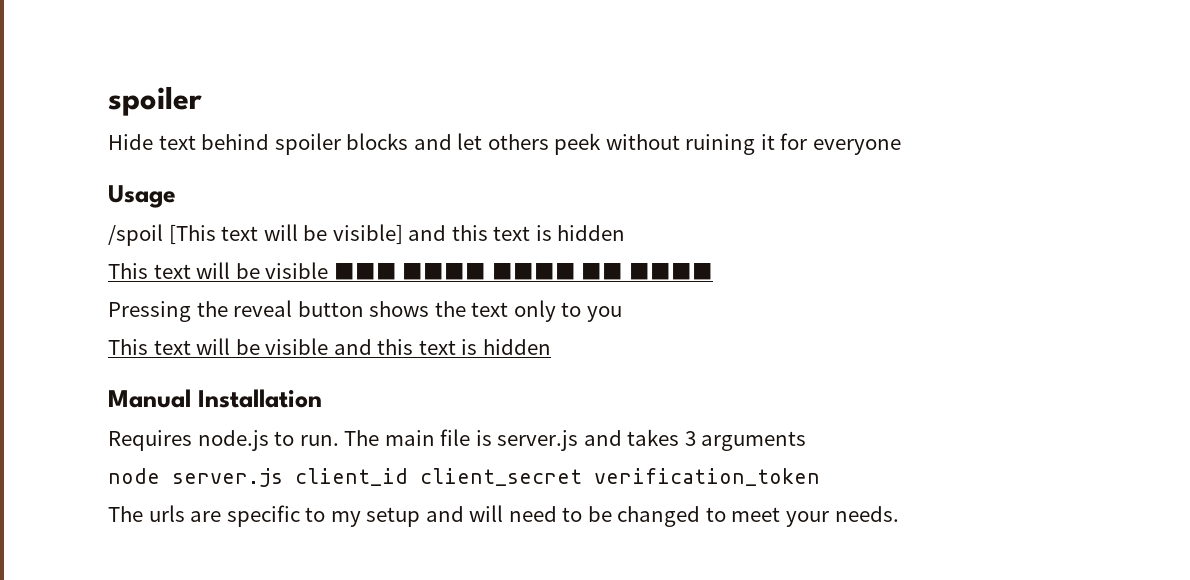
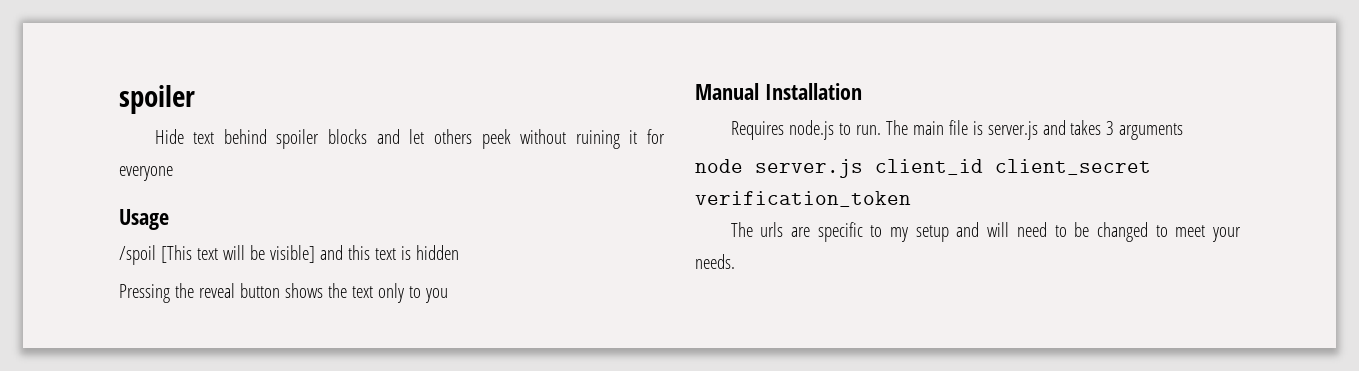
- This text will be visible ■■■ ■■■■ ■■■■ ■■ ■■■■
- This text will be visible and this text is hidden

